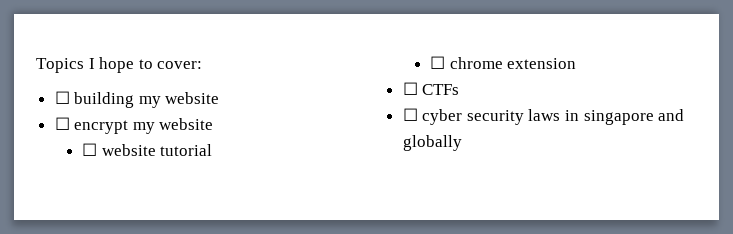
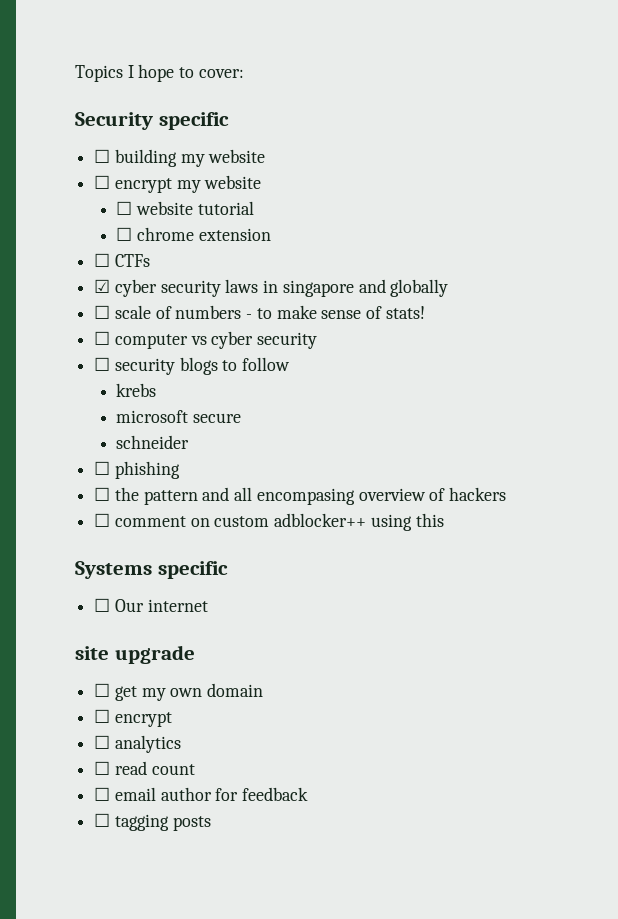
+ Security specific
- ☐ cyber security laws in singapore and globally
+ ☑ cyber security laws in singapore and globally
+ ☐ scale of numbers - to make sense of stats!
+ ☐ computer vs cyber security
+ ☐ security blogs to follow
+ krebs
+ microsoft secure
+ schneider
+ ☐ phishing
+ ☐ the pattern and all encompasing overview of hackers
+ ☐ comment on custom adblocker++ using this
+ Systems specific
+ ☐ Our internet
+ site upgrade
+ ☐ get my own domain
+ ☐ encrypt
+ ☐ analytics
+ ☐ read count
+ ☐ email author for feedback
+ ☐ tagging posts

